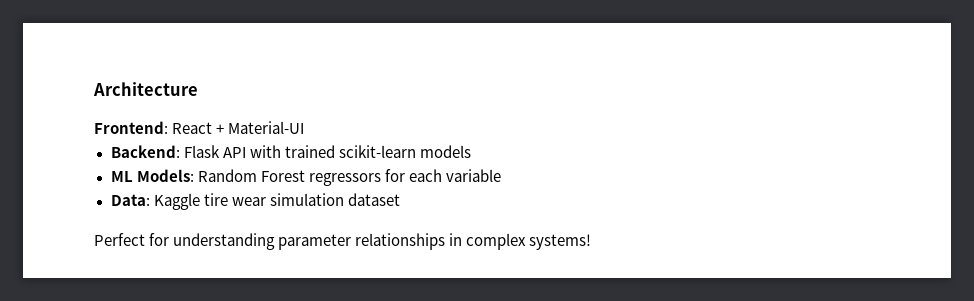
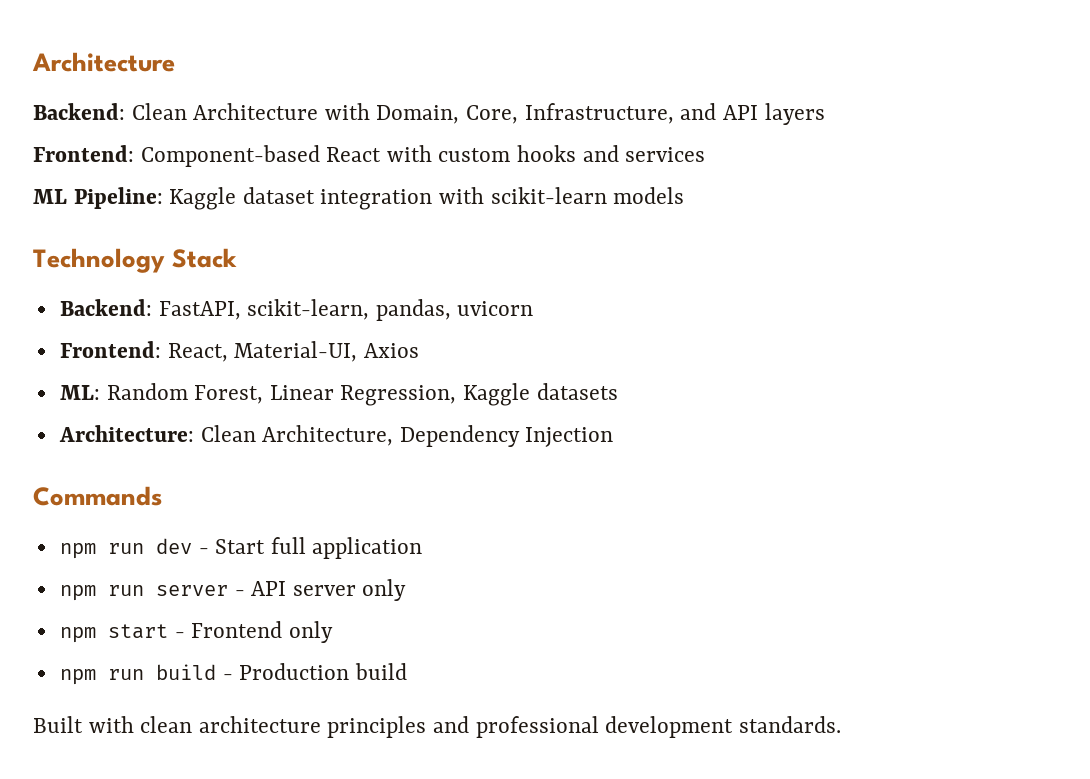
- Frontend: React + Material-UI
- Backend: Flask API with trained scikit-learn models
- ML Models: Random Forest regressors for each variable
- Data: Kaggle tire wear simulation dataset
- Perfect for understanding parameter relationships in complex systems!
+ Backend: Clean Architecture with Domain, Core, Infrastructure, and API layers
+ Frontend: Component-based React with custom hooks and services
+ ML Pipeline: Kaggle dataset integration with scikit-learn models
+ Technology Stack
+ Backend: FastAPI, scikit-learn, pandas, uvicorn
+ Frontend: React, Material-UI, Axios
+ ML: Random Forest, Linear Regression, Kaggle datasets
+ Architecture: Clean Architecture, Dependency Injection
+ Commands
+ npm run dev - Start full application
+ npm run server - API server only
+ npm start - Frontend only
+ npm run build - Production build
+ Built with clean architecture principles and professional development standards.

